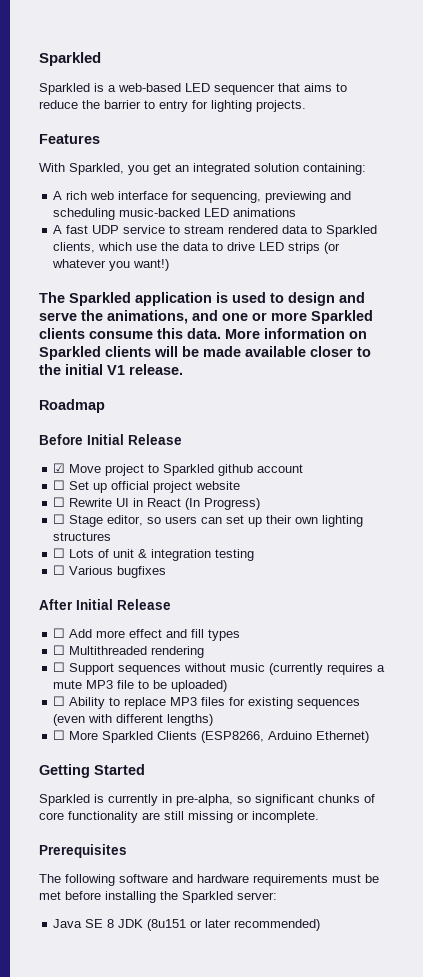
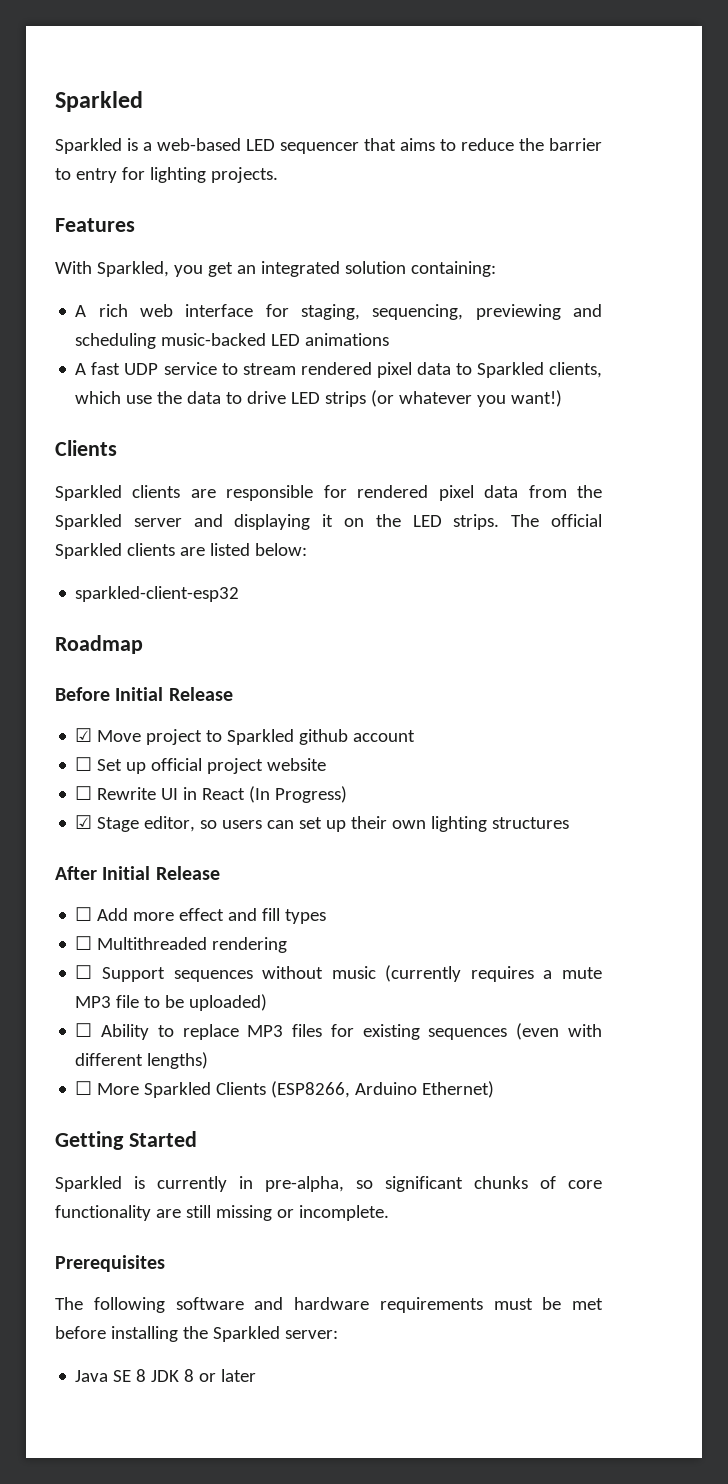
- A rich web interface for sequencing, previewing and scheduling music-backed LED animations
+ A rich web interface for staging, sequencing, previewing and scheduling music-backed LED animations
- A fast UDP service to stream rendered data to Sparkled clients, which use the data to drive LED strips (or whatever you want!)
- The Sparkled application is used to design and serve the animations, and one or more Sparkled clients consume this data. More information on Sparkled clients will be made available closer to the initial V1 release.
+ A fast UDP service to stream rendered pixel data to Sparkled clients, which use the data to drive LED strips (or whatever you want!)
+ Clients
+ Sparkled clients are responsible for rendered pixel data from the Sparkled server and displaying it on the LED strips. The official Sparkled clients are listed below:
+ sparkled-client-esp32
- ☐ Stage editor, so users can set up their own lighting structures
+ ☑ Stage editor, so users can set up their own lighting structures
- ☐ Lots of unit & integration testing
- ☐ Various bugfixes
- Java SE 8 JDK (8u151 or later recommended)
+ Java SE 8 JDK 8 or later

